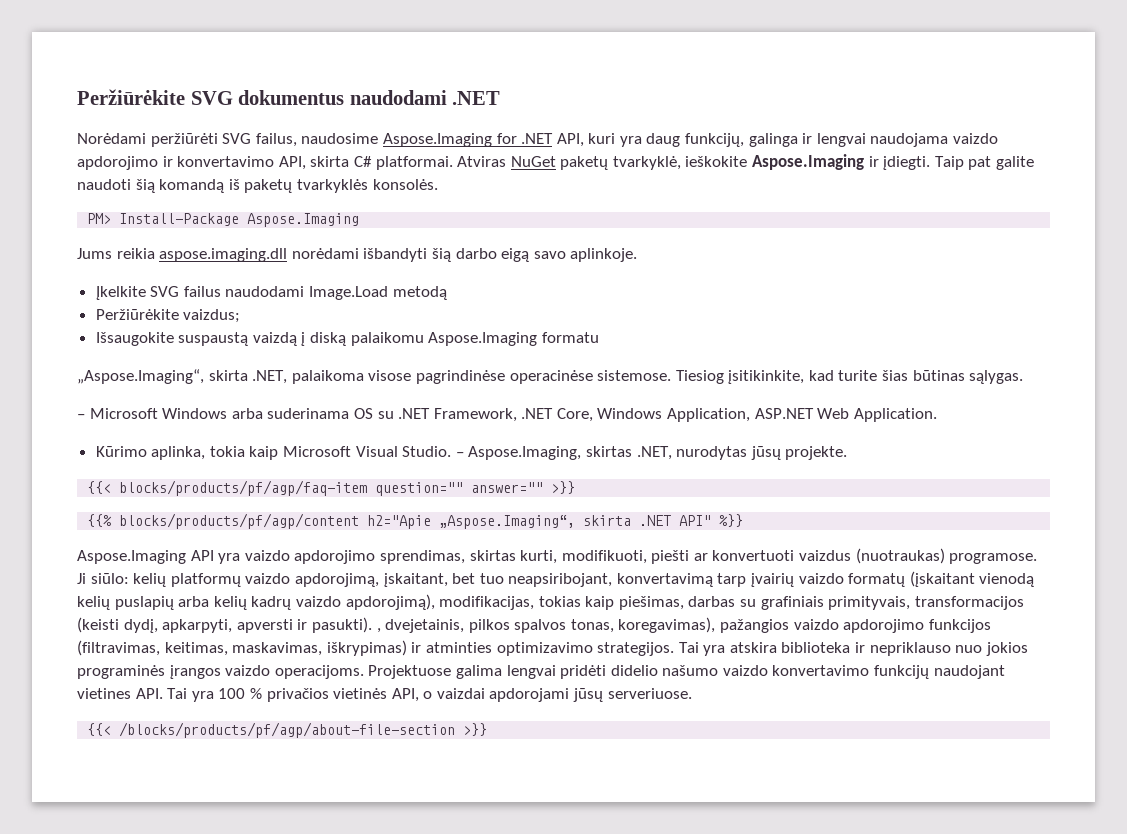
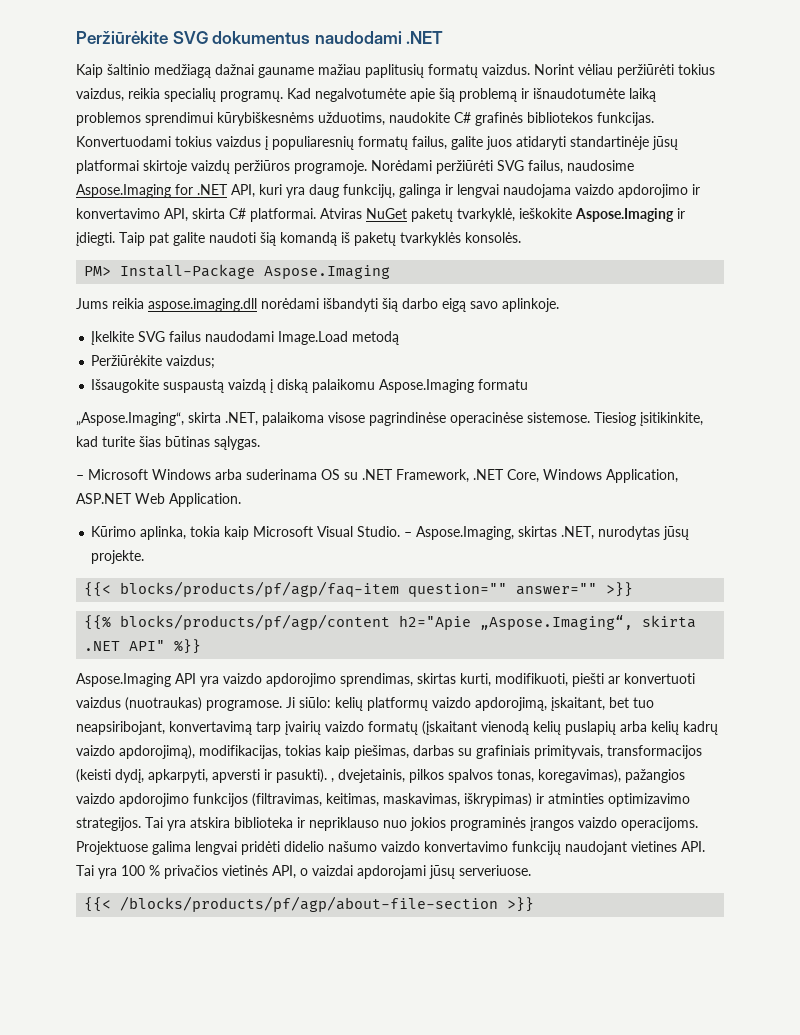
+ Kaip šaltinio medžiagą dažnai gauname mažiau paplitusių formatų vaizdus. Norint vėliau peržiūrėti tokius vaizdus, reikia specialių programų. Kad negalvotumėte apie šią problemą ir išnaudotumėte laiką problemos sprendimui kūrybiškesnėms užduotims, naudokite C# grafinės bibliotekos funkcijas. Konvertuodami tokius vaizdus į populiaresnių formatų failus, galite juos atidaryti standartinėje jūsų platformai skirtoje vaizdų peržiūros programoje.

